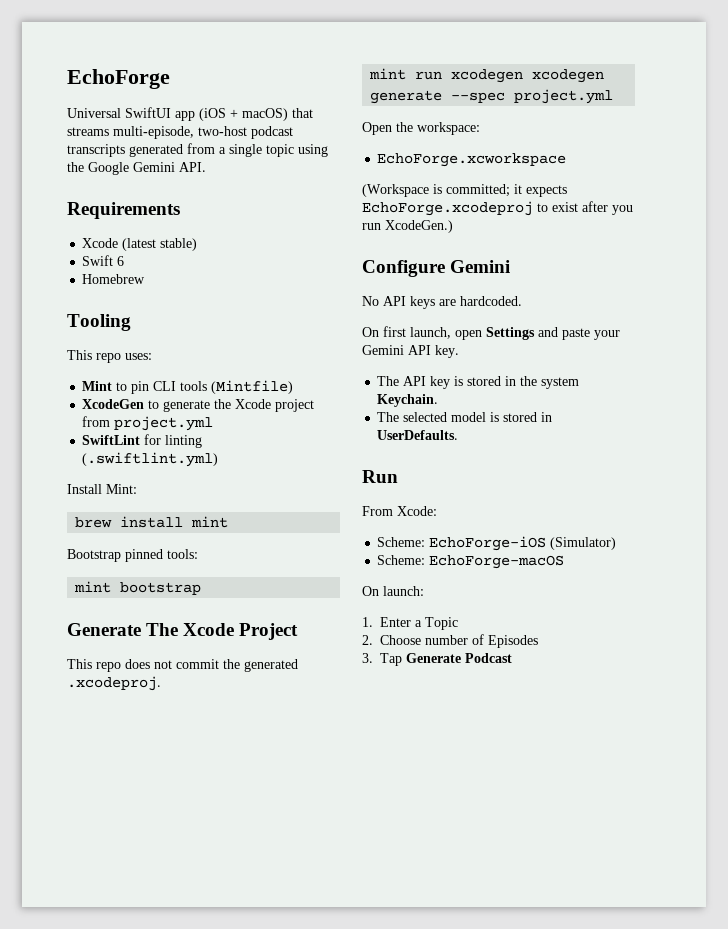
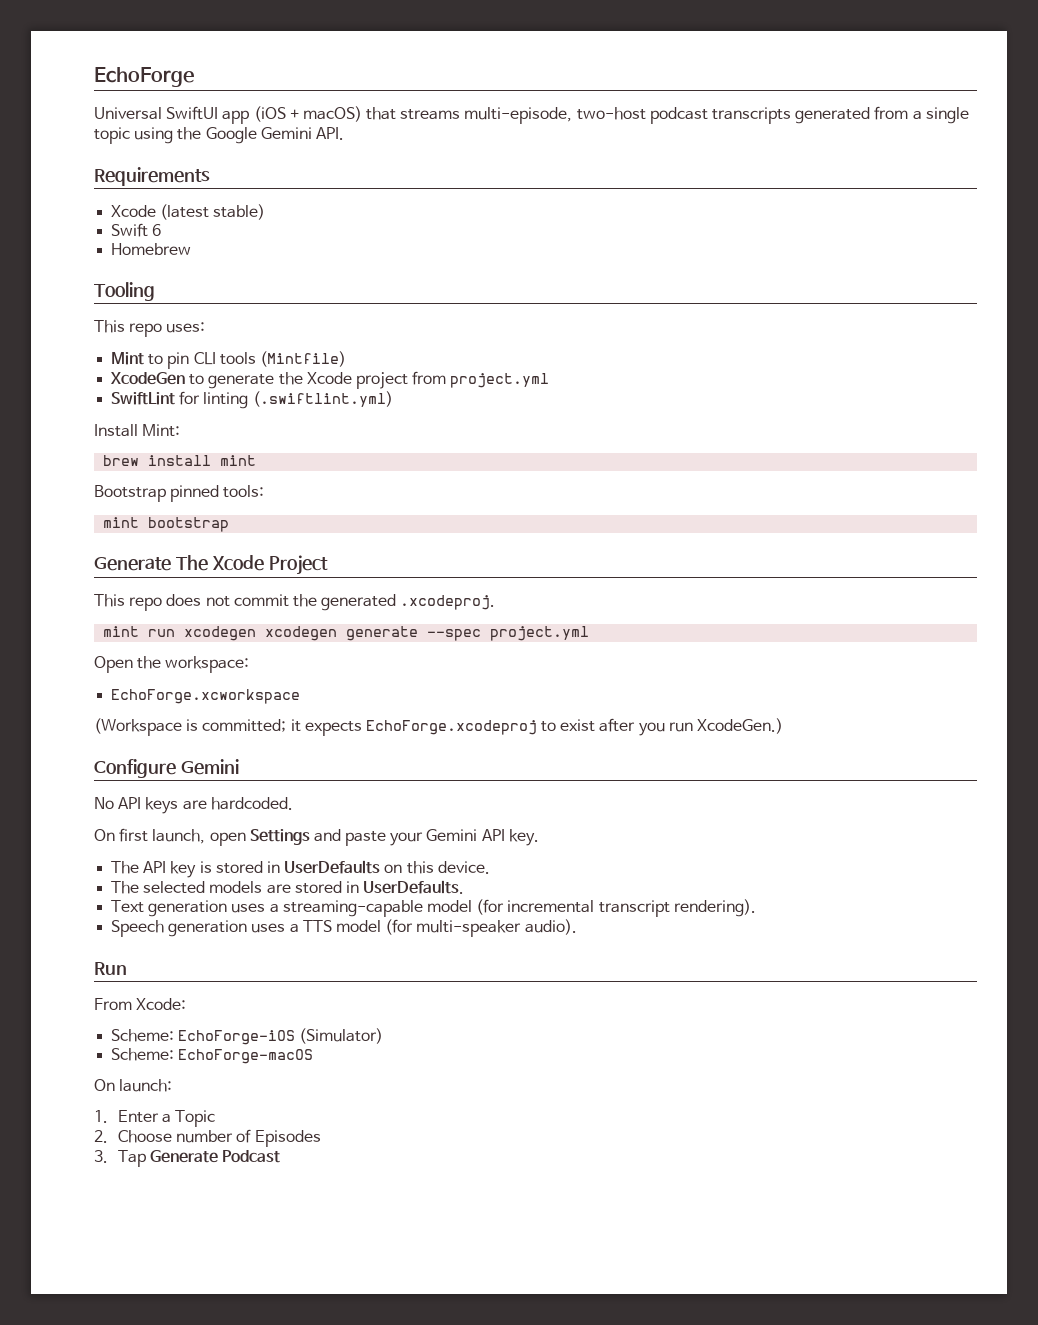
- The API key is stored in the system Keychain.
+ The API key is stored in UserDefaults on this device.
- The selected model is stored in UserDefaults.
+ The selected models are stored in UserDefaults.
+ Text generation uses a streaming-capable model (for incremental transcript rendering).
+ Speech generation uses a TTS model (for multi-speaker audio).

